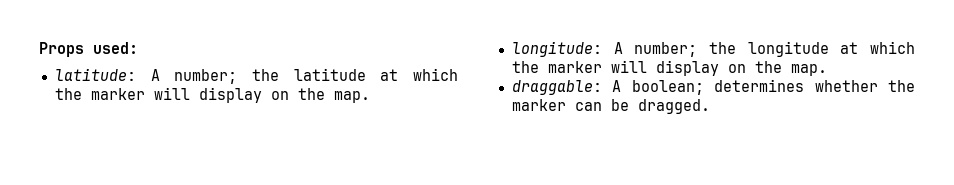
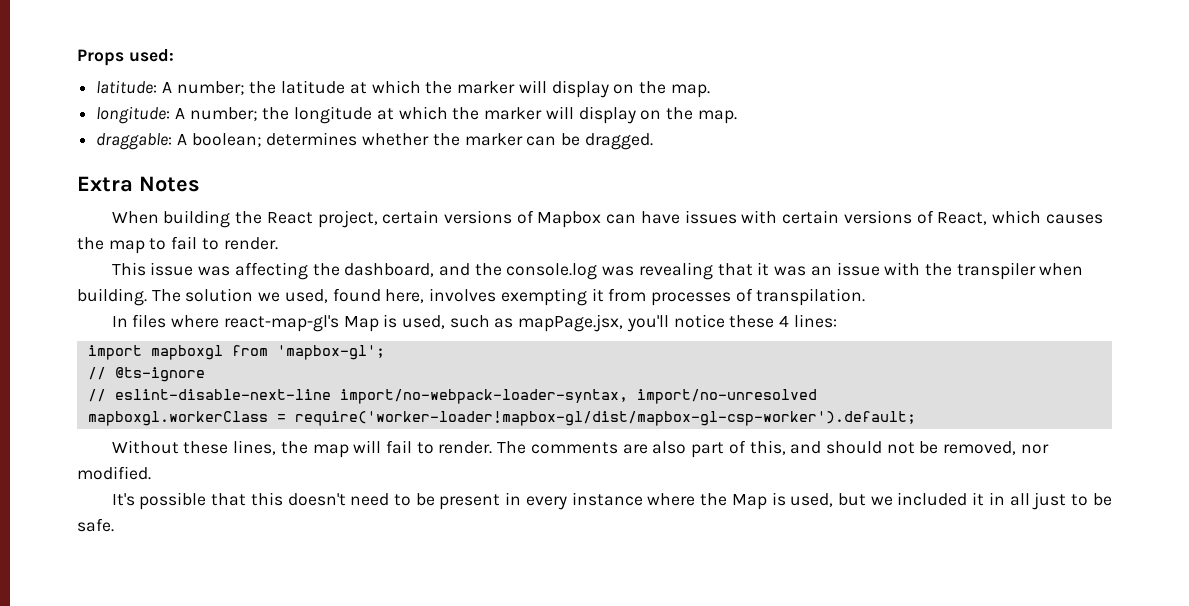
+ Extra Notes
+ When building the React project, certain versions of Mapbox can have issues with certain versions of React, which causes the map to fail to render.
+ This issue was affecting the dashboard, and the console.log was revealing that it was an issue with the transpiler when building. The solution we used, found here, involves exempting it from processes of transpilation.
+ In files where react-map-gl's Map is used, such as mapPage.jsx, you'll notice these 4 lines:
+ import mapboxgl from 'mapbox-gl';
+ // @ts-ignore
+ // eslint-disable-next-line import/no-webpack-loader-syntax, import/no-unresolved
+ mapboxgl.workerClass = require('worker-loader!mapbox-gl/dist/mapbox-gl-csp-worker').default;
+ Without these lines, the map will fail to render. The comments are also part of this, and should not be removed, nor modified.
+ It's possible that this doesn't need to be present in every instance where the Map is used, but we included it in all just to be safe.

